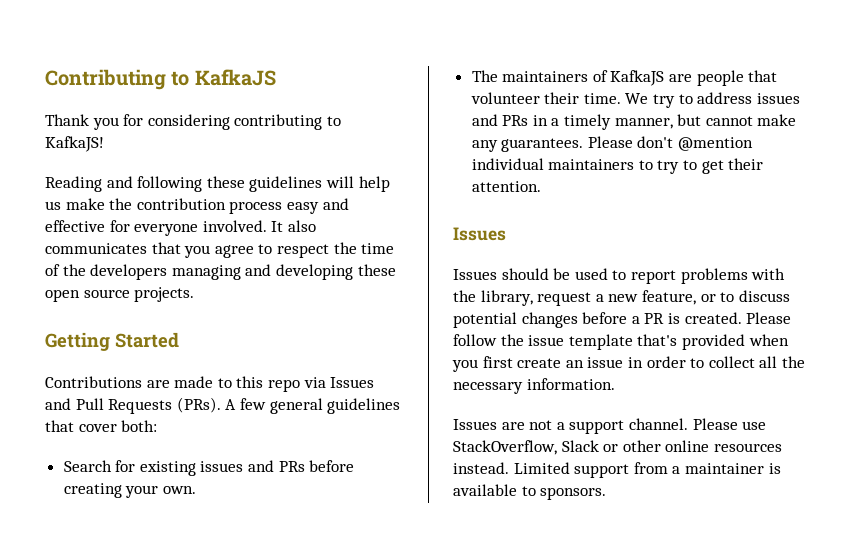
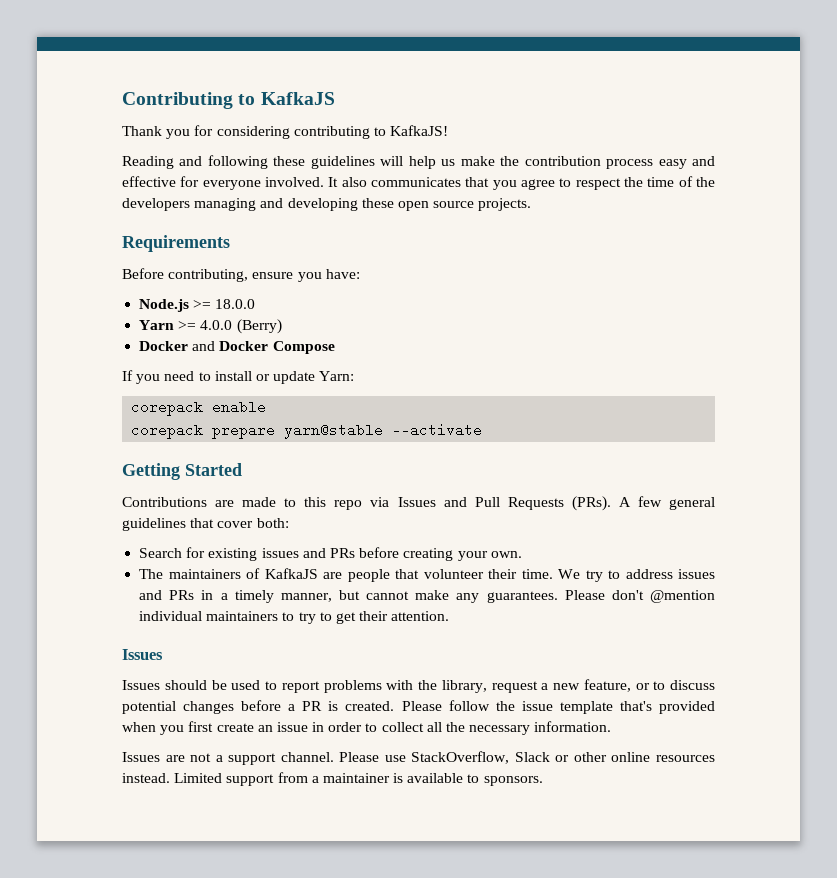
+ Requirements
+ Before contributing, ensure you have:
+ Node.js >= 18.0.0
+ Yarn >= 4.0.0 (Berry)
+ Docker and Docker Compose
+ If you need to install or update Yarn:
+ corepack enable
+ corepack prepare yarn@stable --activate

